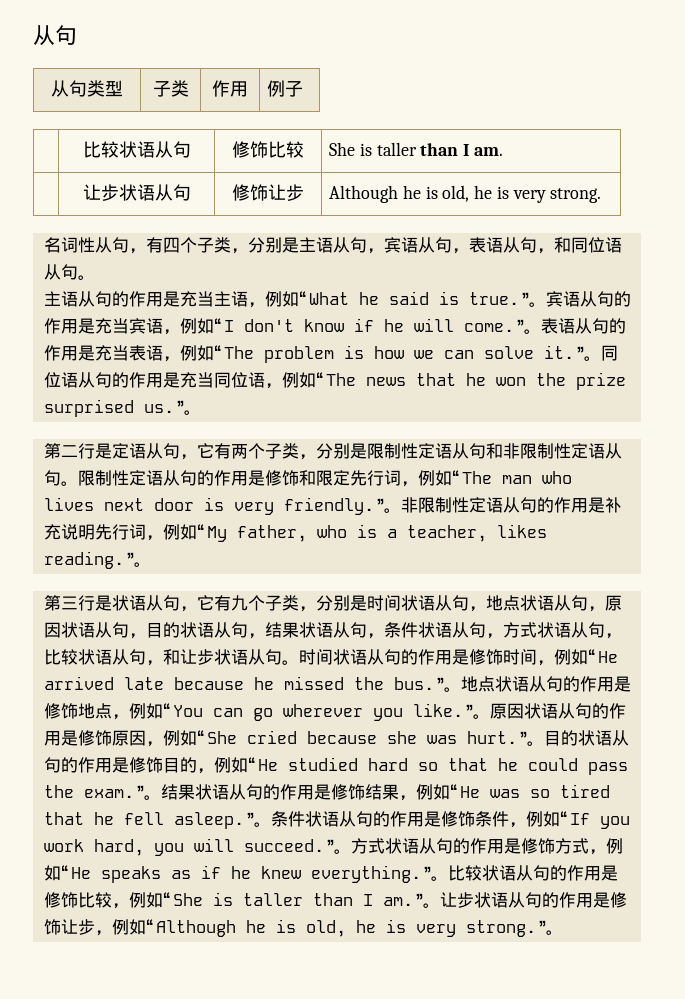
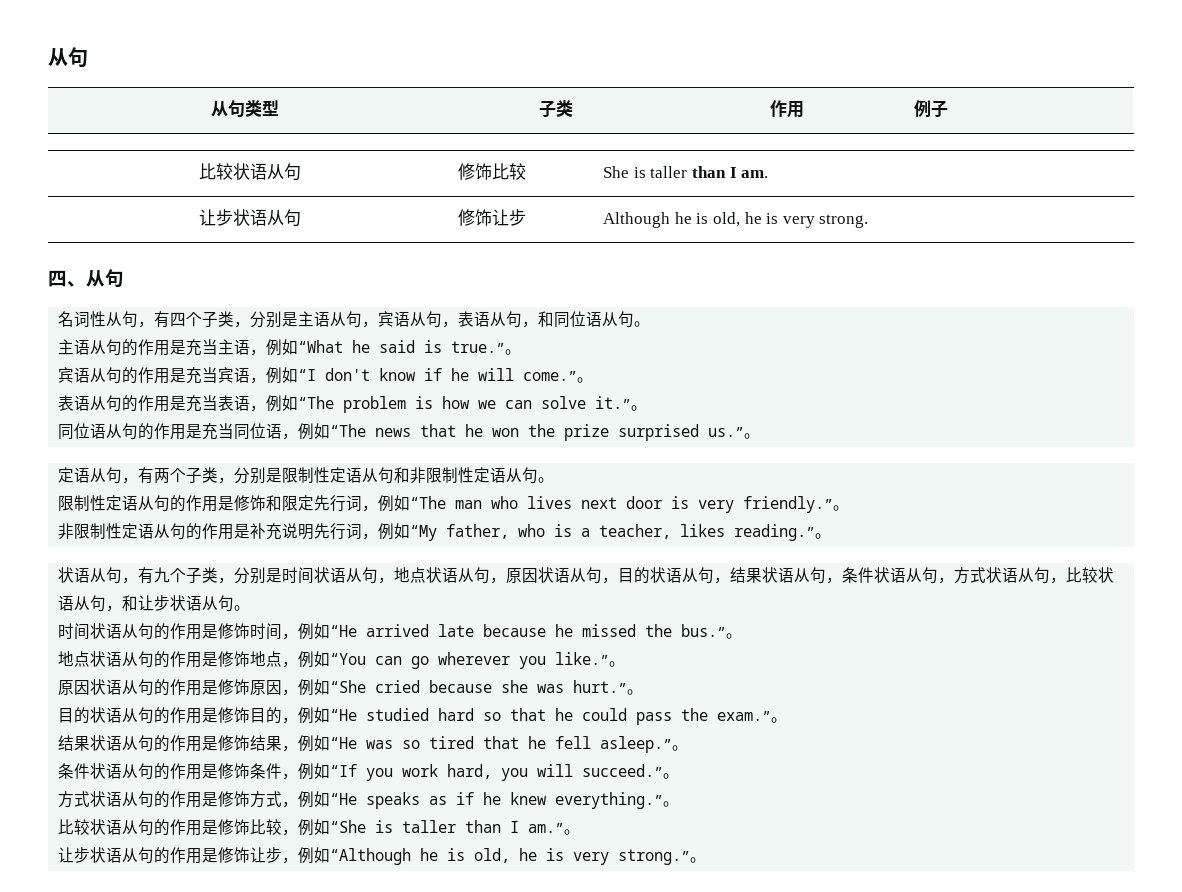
+ 四、从句
- 主语从句的作用是充当主语，例如“What he said is true.”。宾语从句的作用是充当宾语，例如“I don't know if he will come.”。表语从句的作用是充当表语，例如“The problem is how we can solve it.”。同位语从句的作用是充当同位语，例如“The news that he won the prize surprised us.”
+ 主语从句的作用是充当主语，例如“What he said is true.”。
+ 宾语从句的作用是充当宾语，例如“I don't know if he will come.”。
+ 表语从句的作用是充当表语，例如“The problem is how we can solve it.”。
+ 同位语从句的作用是充当同位语，例如“The news that he won the prize surprised us.”
- 第二行是定语从句，它有两个子类，分别是限制性定语从句和非限制性定语从句。限制性定语从句的作用是修饰和限定先行词，例如“The man who lives next door is very friendly.”。非限制性定语从句的作用是补充说明先行词，例如“My father, who is a teacher, likes reading.”
+ 定语从句，有两个子类，分别是限制性定语从句和非限制性定语从句。
+ 限制性定语从句的作用是修饰和限定先行词，例如“The man who lives next door is very friendly.”。
+ 非限制性定语从句的作用是补充说明先行词，例如“My father, who is a teacher, likes reading.”
- 第三行是状语从句，它有九个子类，分别是时间状语从句，地点状语从句，原因状语从句，目的状语从句，结果状语从句，条件状语从句，方式状语从句，比较状语从句，和让步状语从句。时间状语从句的作用是修饰时间，例如“He arrived late because he missed the bus.”。地点状语从句的作用是修饰地点，例如“You can go wherever you like.”。原因状语从句的作用是修饰原因，例如“She cried because she was hurt.”。目的状语从句的作用是修饰目的，例如“He studied hard so that he could pass the exam.”。结果状语从句的作用是修饰结果，例如“He was so tired that he fell asleep.”。条件状语从句的作用是修饰条件，例如“If you work hard, you will succeed.”。方式状语从句的作用是修饰方式，例如“He speaks as if he knew everything.”。比较状语从句的作用是修饰比较，例如“She is taller than I am.”。让步状语从句的作用是修饰让步，例如“Although he is old, he is very strong.”
+ 状语从句，有九个子类，分别是时间状语从句，地点状语从句，原因状语从句，目的状语从句，结果状语从句，条件状语从句，方式状语从句，比较状语从句，和让步状语从句。
+ 时间状语从句的作用是修饰时间，例如“He arrived late because he missed the bus.”。
+ 地点状语从句的作用是修饰地点，例如“You can go wherever you like.”。
+ 原因状语从句的作用是修饰原因，例如“She cried because she was hurt.”。
+ 目的状语从句的作用是修饰目的，例如“He studied hard so that he could pass the exam.”。
+ 结果状语从句的作用是修饰结果，例如“He was so tired that he fell asleep.”。
+ 条件状语从句的作用是修饰条件，例如“If you work hard, you will succeed.”。
+ 方式状语从句的作用是修饰方式，例如“He speaks as if he knew everything.”。
+ 比较状语从句的作用是修饰比较，例如“She is taller than I am.”。
+ 让步状语从句的作用是修饰让步，例如“Although he is old, he is very strong.”

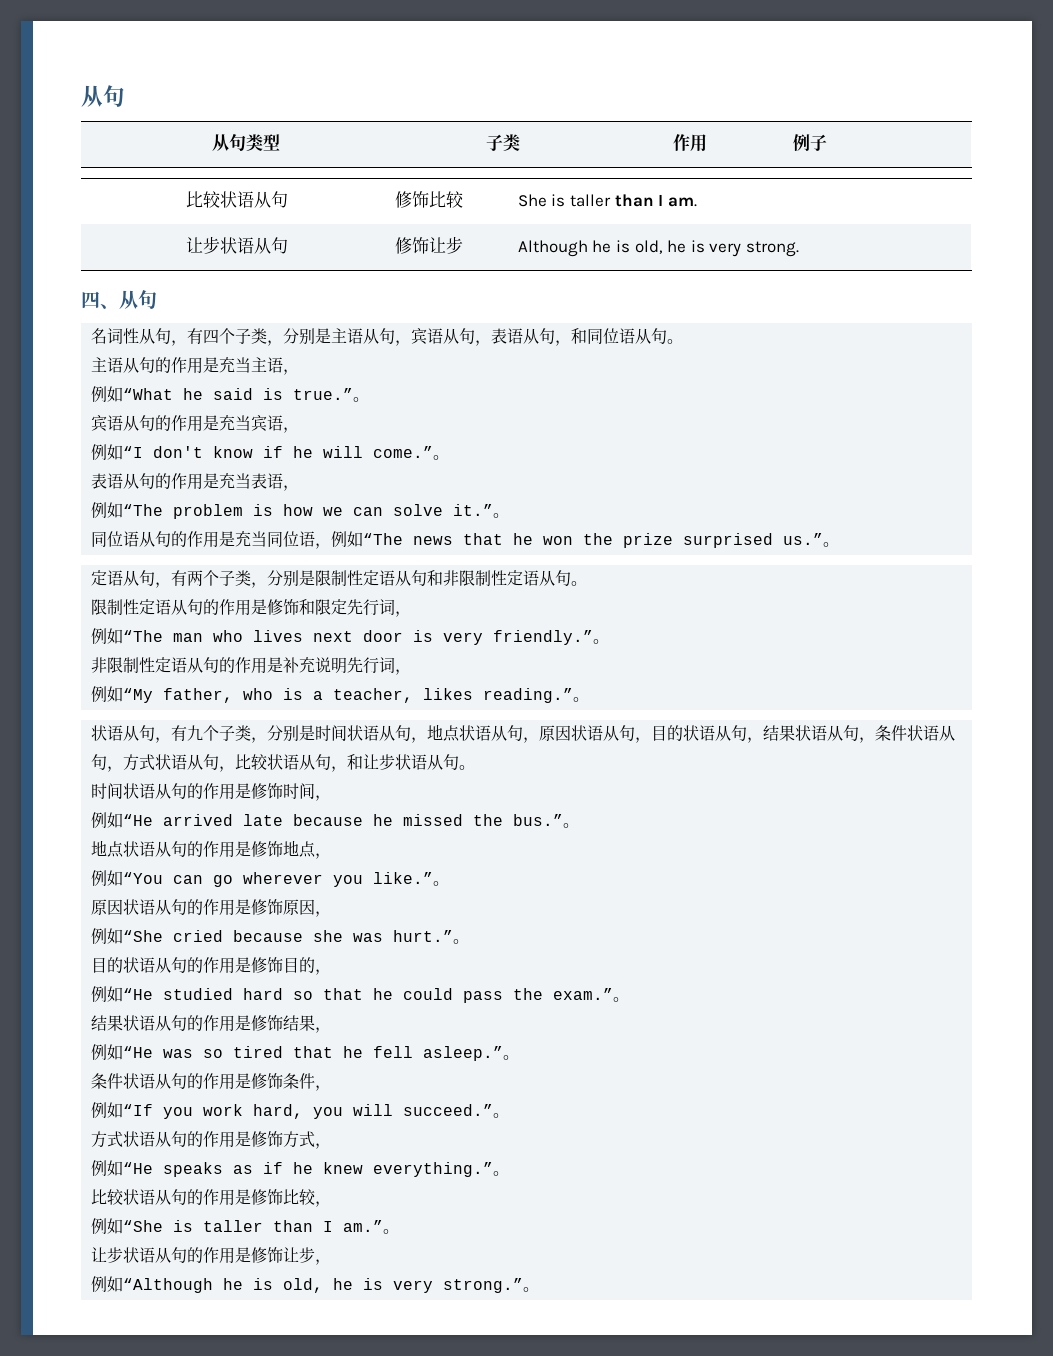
- 主语从句的作用是充当主语，例如“What he said is true.”
+ 主语从句的作用是充当主语，
+ 例如“What he said is true.”
- 宾语从句的作用是充当宾语，例如“I don't know if he will come.”
+ 宾语从句的作用是充当宾语，
+ 例如“I don't know if he will come.”
- 表语从句的作用是充当表语，例如“The problem is how we can solve it.”
+ 表语从句的作用是充当表语，
+ 例如“The problem is how we can solve it.”
- 限制性定语从句的作用是修饰和限定先行词，例如“The man who lives next door is very friendly.”
+ 限制性定语从句的作用是修饰和限定先行词，
+ 例如“The man who lives next door is very friendly.”
- 非限制性定语从句的作用是补充说明先行词，例如“My father, who is a teacher, likes reading.”
+ 非限制性定语从句的作用是补充说明先行词，
+ 例如“My father, who is a teacher, likes reading.”
- 时间状语从句的作用是修饰时间，例如“He arrived late because he missed the bus.”
+ 时间状语从句的作用是修饰时间，
+ 例如“He arrived late because he missed the bus.”
- 地点状语从句的作用是修饰地点，例如“You can go wherever you like.”
+ 地点状语从句的作用是修饰地点，
+ 例如“You can go wherever you like.”
- 原因状语从句的作用是修饰原因，例如“She cried because she was hurt.”
+ 原因状语从句的作用是修饰原因，
+ 例如“She cried because she was hurt.”
- 目的状语从句的作用是修饰目的，例如“He studied hard so that he could pass the exam.”
+ 目的状语从句的作用是修饰目的，
+ 例如“He studied hard so that he could pass the exam.”
- 结果状语从句的作用是修饰结果，例如“He was so tired that he fell asleep.”
+ 结果状语从句的作用是修饰结果，
+ 例如“He was so tired that he fell asleep.”
- 条件状语从句的作用是修饰条件，例如“If you work hard, you will succeed.”
+ 条件状语从句的作用是修饰条件，
+ 例如“If you work hard, you will succeed.”
- 方式状语从句的作用是修饰方式，例如“He speaks as if he knew everything.”
+ 方式状语从句的作用是修饰方式，
+ 例如“He speaks as if he knew everything.”
- 比较状语从句的作用是修饰比较，例如“She is taller than I am.”
+ 比较状语从句的作用是修饰比较，
+ 例如“She is taller than I am.”
- 让步状语从句的作用是修饰让步，例如“Although he is old, he is very strong.”
+ 让步状语从句的作用是修饰让步，
+ 例如“Although he is old, he is very strong.”

